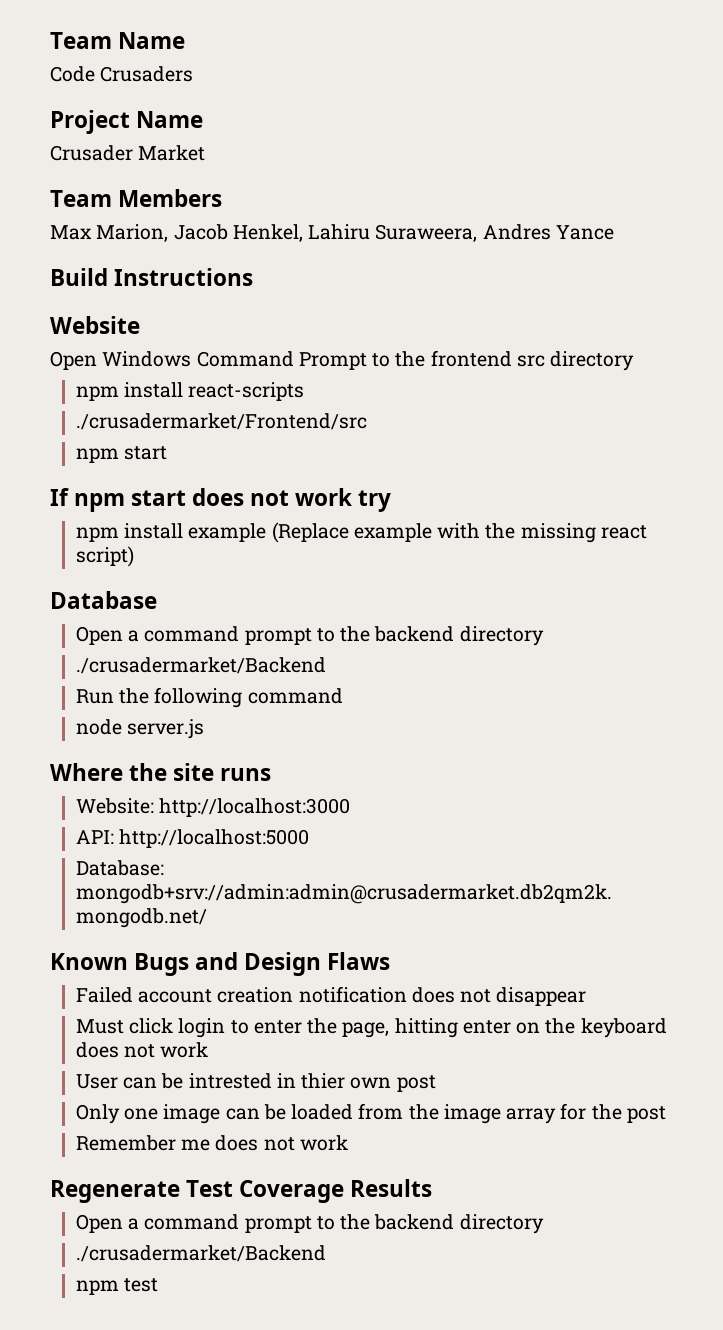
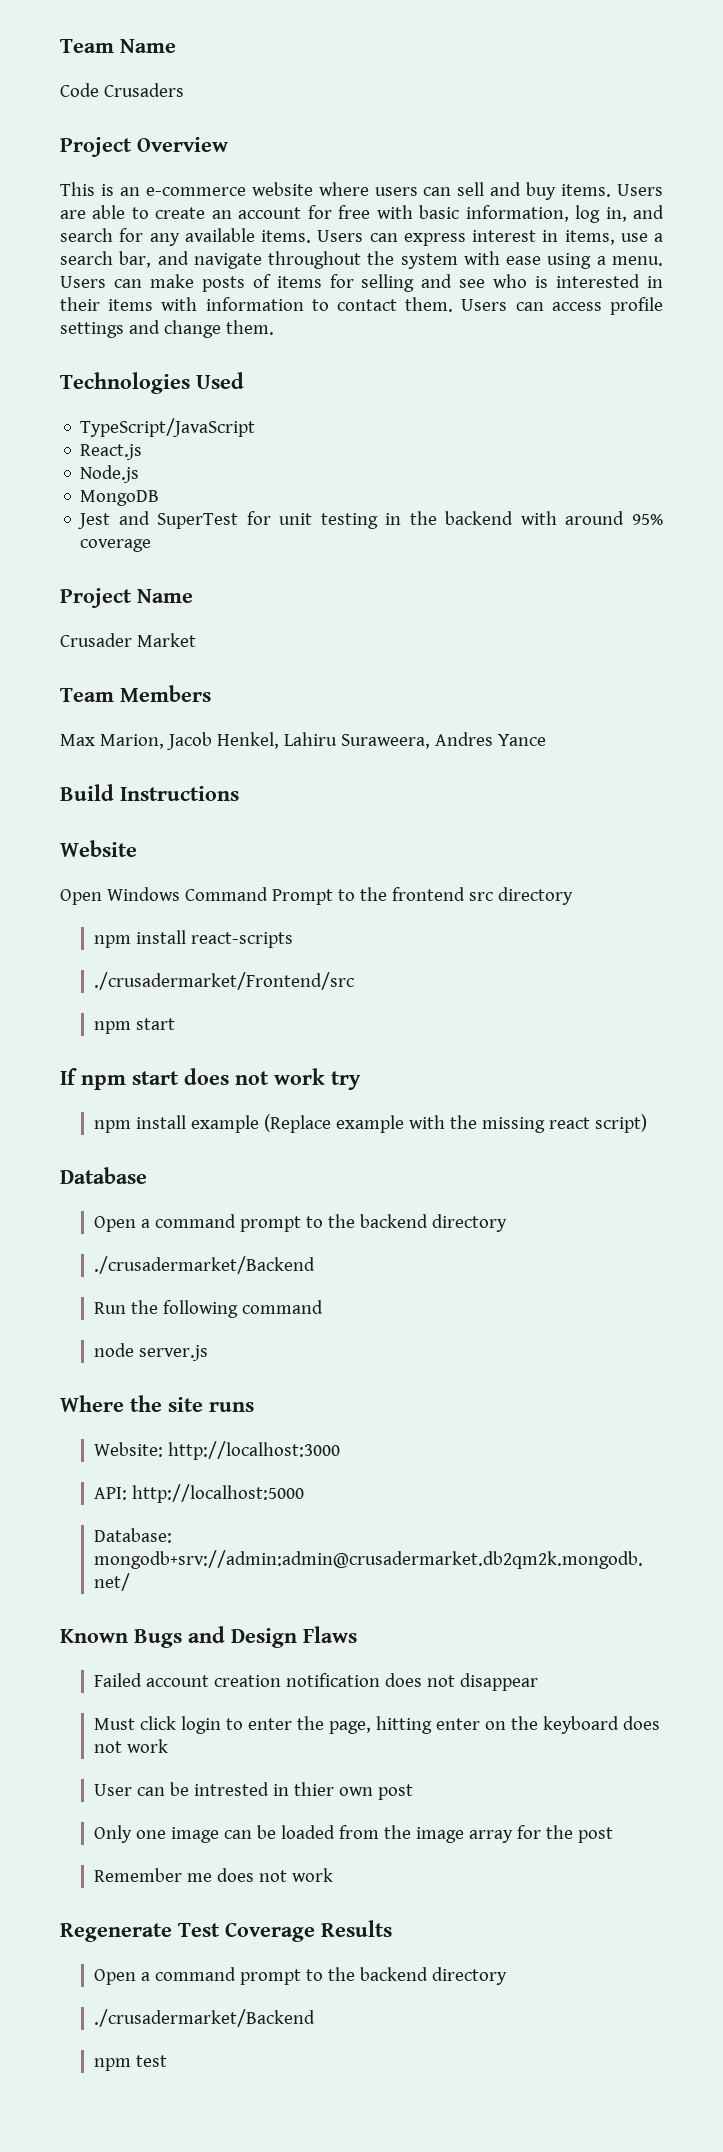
+ Project Overview
+ This is an e-commerce website where users can sell and buy items. Users are able to create an account for free with basic information, log in, and search for any available items. Users can express interest in items, use a search bar, and navigate throughout the system with ease using a menu. Users can make posts of items for selling and see who is interested in their items with information to contact them. Users can access profile settings and change them.
+ Technologies Used
+ TypeScript/JavaScript
+ React.js
+ Node.js
+ MongoDB
+ Jest and SuperTest for unit testing in the backend with around 95% coverage

